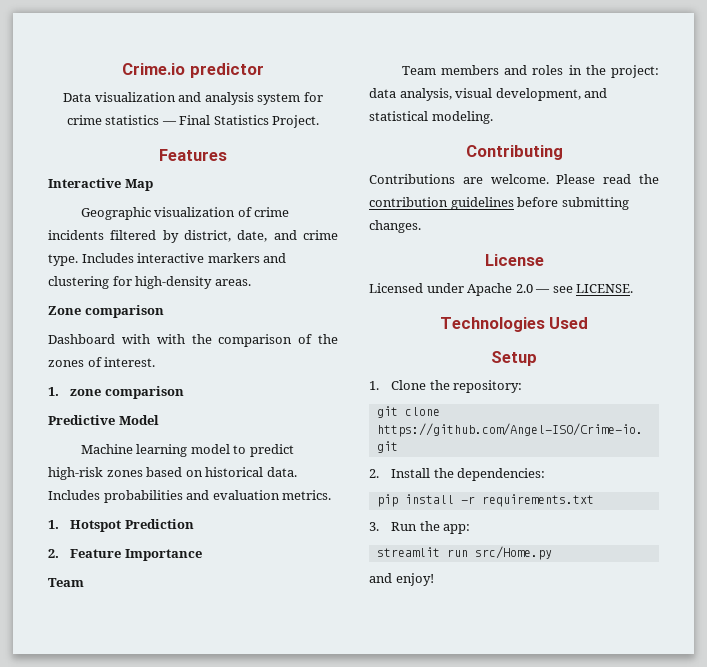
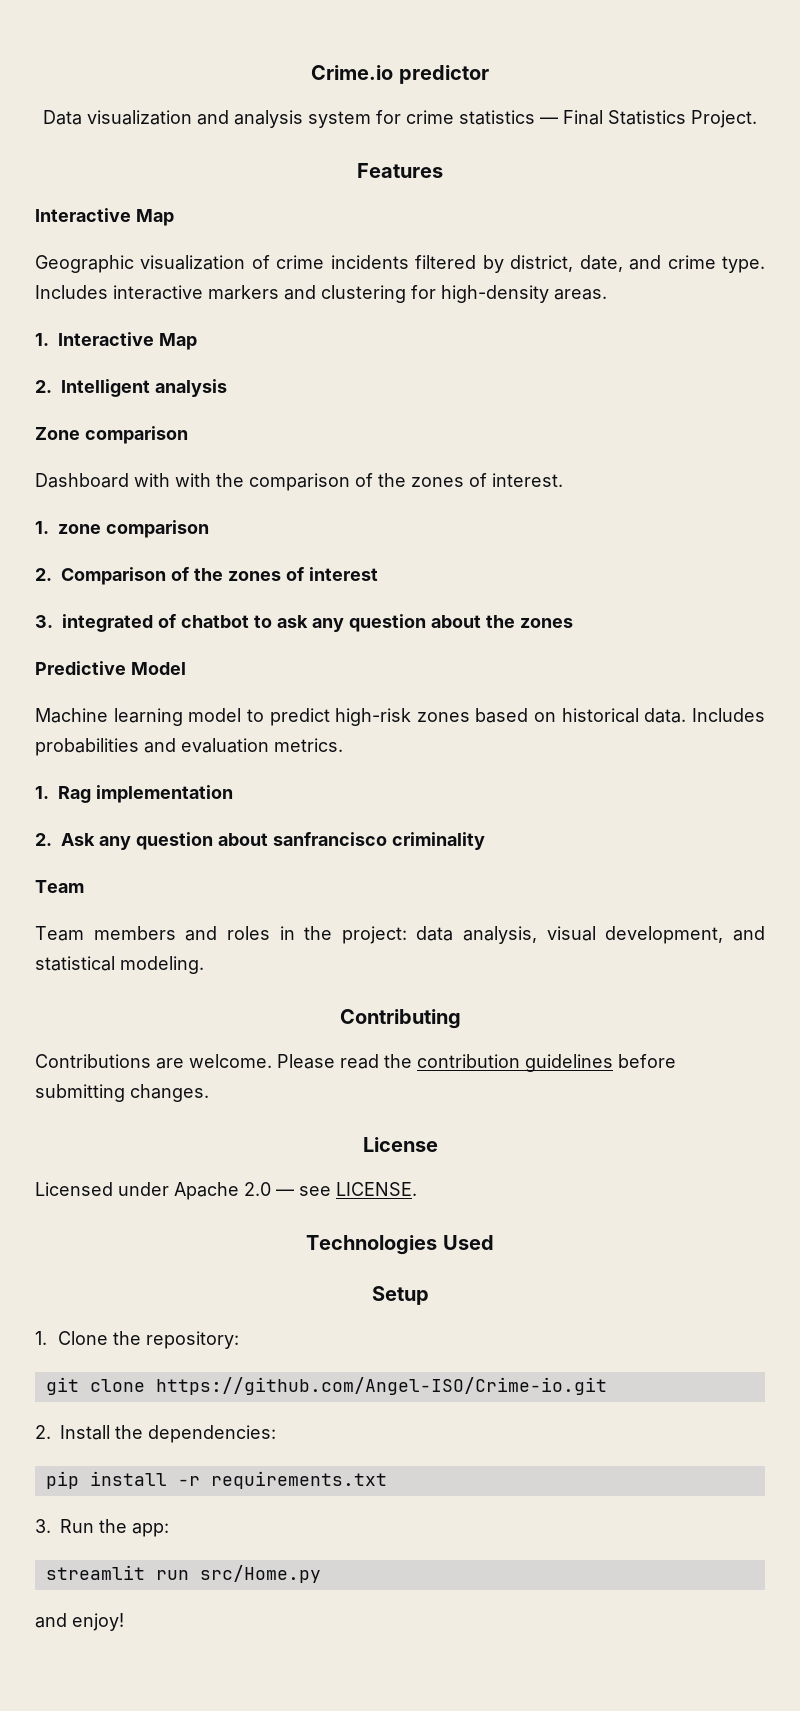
+ 1. Interactive Map
+ 2. Intelligent analysis
+ 2. Comparison of the zones of interest
+ 3. integrated of chatbot to ask any question about the zones
- 1. Hotspot Prediction
- 2. Feature Importance
+ 1. Rag implementation
+ 2. Ask any question about sanfrancisco criminality

